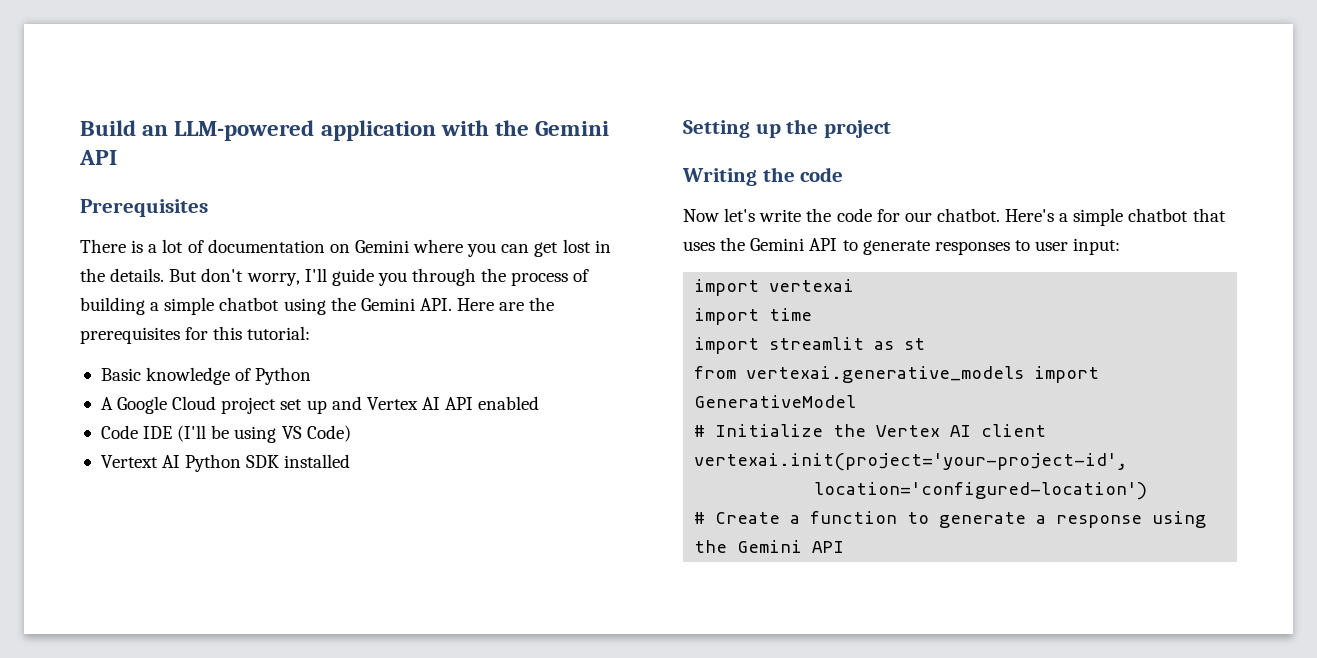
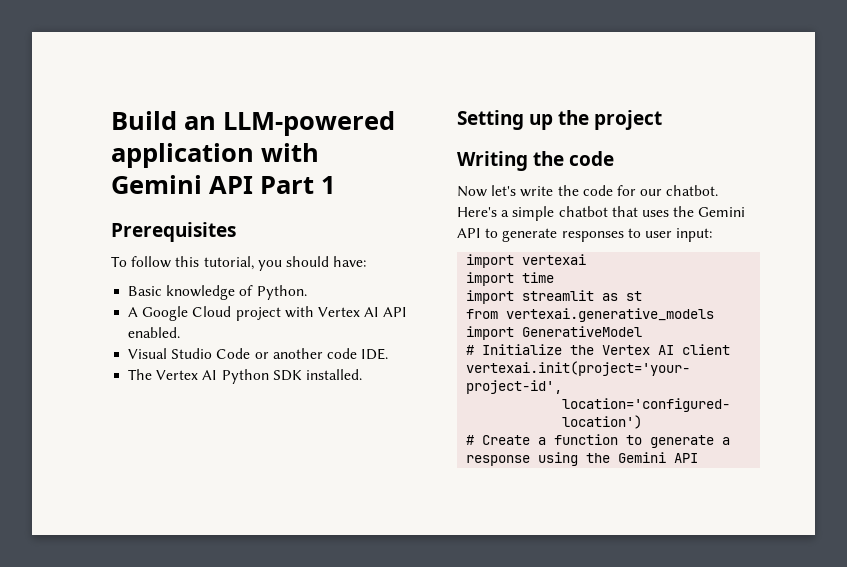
- Build an LLM-powered application with the Gemini API
+ Build an LLM-powered application with Gemini API Part 1
- There is a lot of documentation on Gemini where you can get lost in the details. But don't worry, I'll guide you through the process of building a simple chatbot using the Gemini API. Here are the prerequisites for this tutorial:
+ To follow this tutorial, you should have:
- Basic knowledge of Python
+ Basic knowledge of Python.
- A Google Cloud project set up and Vertex AI API enabled
- Code IDE (I'll be using VS Code)
- Vertext AI Python SDK installed
+ A Google Cloud project with Vertex AI API enabled.
+ Visual Studio Code or another code IDE.
+ The Vertex AI Python SDK installed.

